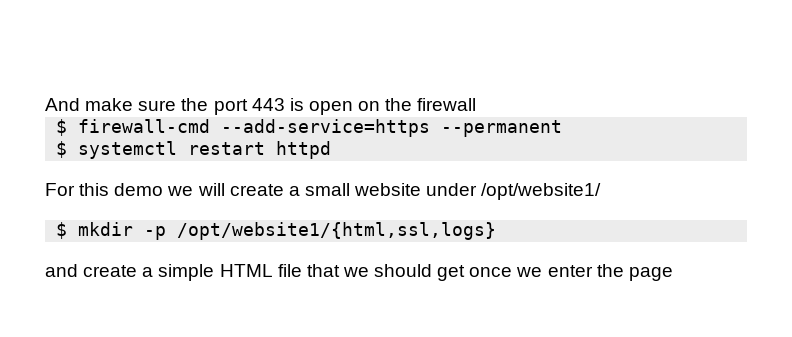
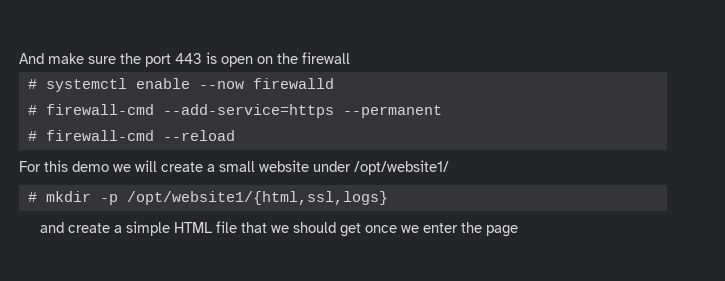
- $ firewall-cmd --add-service=https --permanent
+ # systemctl enable --now firewalld
+ # firewall-cmd --add-service=https --permanent
- $ systemctl restart httpd
+ # firewall-cmd --reload
- $ mkdir -p /opt/website1/{html,ssl,logs}
+ # mkdir -p /opt/website1/{html,ssl,logs}

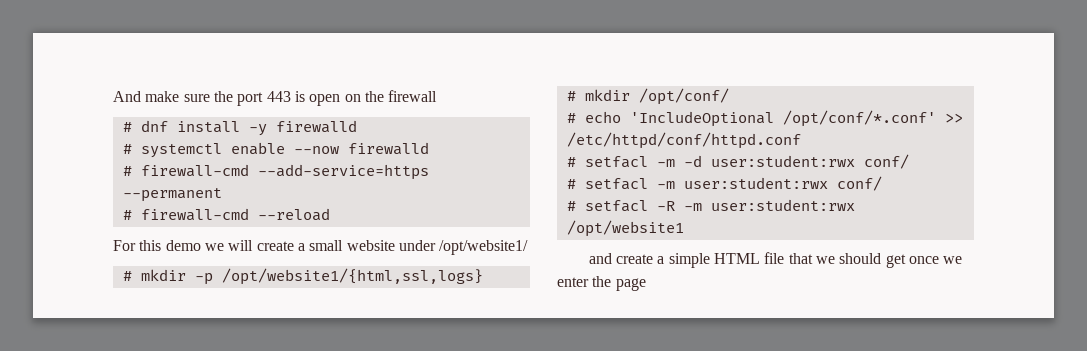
+ # dnf install -y firewalld
+ # mkdir /opt/conf/
+ # echo 'IncludeOptional /opt/conf/*.conf' >> /etc/httpd/conf/httpd.conf
+ # setfacl -m -d user:student:rwx conf/
+ # setfacl -m user:student:rwx conf/
+ # setfacl -R -m user:student:rwx /opt/website1

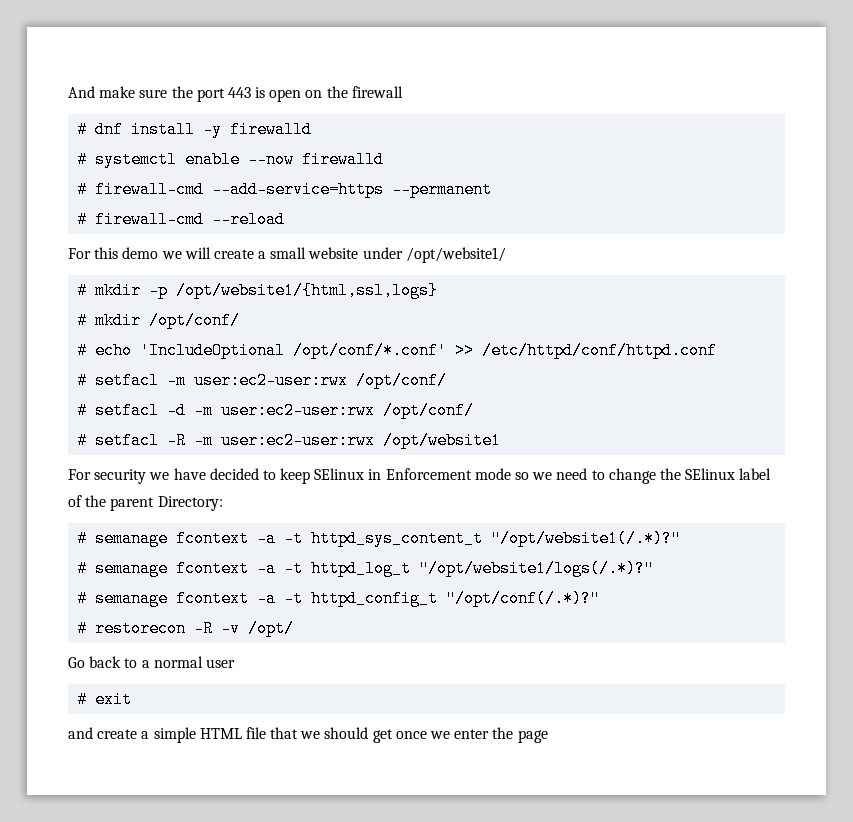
- # setfacl -m -d user:student:rwx conf/
- # setfacl -m user:student:rwx conf/
+ # setfacl -m user:ec2-user:rwx /opt/conf/
+ # setfacl -d -m user:ec2-user:rwx /opt/conf/
- # setfacl -R -m user:student:rwx /opt/website1
+ # setfacl -R -m user:ec2-user:rwx /opt/website1
+ For security we have decided to keep SElinux in Enforcement mode so we need to change the SElinux label of the parent Directory:
+ # semanage fcontext -a -t httpd_sys_content_t "/opt/website1(/.*)?"
+ # semanage fcontext -a -t httpd_log_t "/opt/website1/logs(/.*)?"
+ # semanage fcontext -a -t httpd_config_t "/opt/conf(/.*)?"
+ # restorecon -R -v /opt/
+ Go back to a normal user
+ # exit

